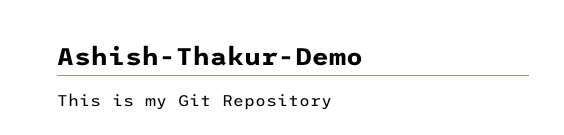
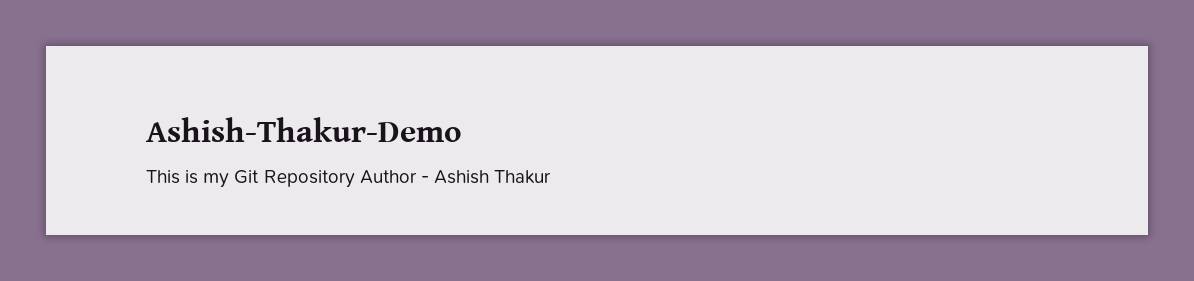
- This is my Git Repository
+ This is my Git Repository Author - Ashish Thakur

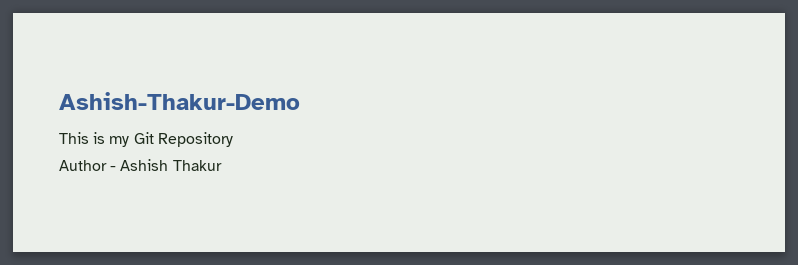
- This is my Git Repository Author - Ashish Thakur
+ This is my Git Repository
+ Author - Ashish Thakur

